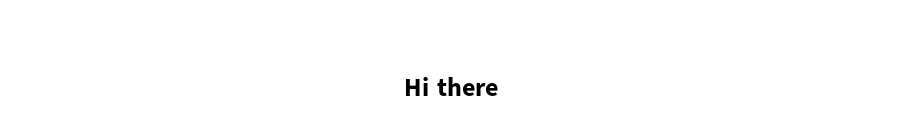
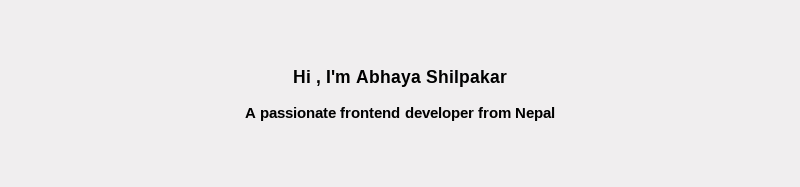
- Hi there
+ Hi , I'm Abhaya Shilpakar
+ A passionate frontend developer from Nepal

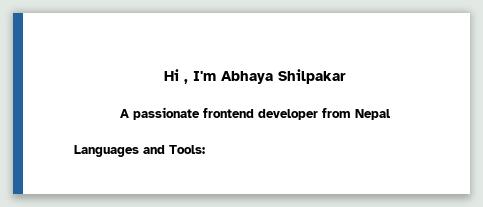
+ Languages and Tools:

